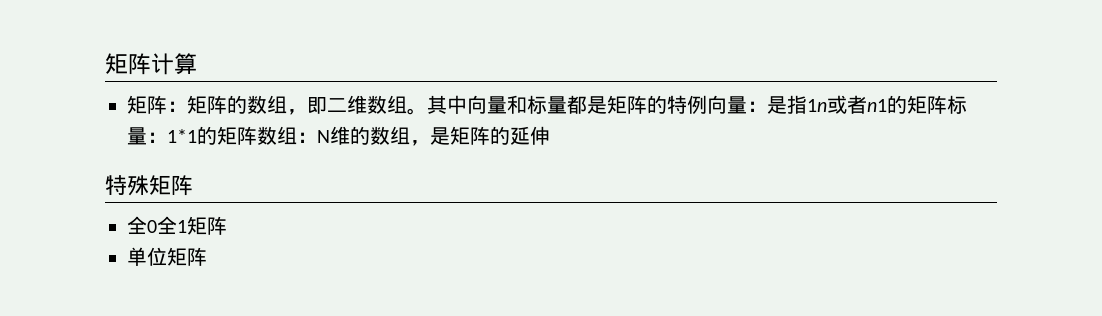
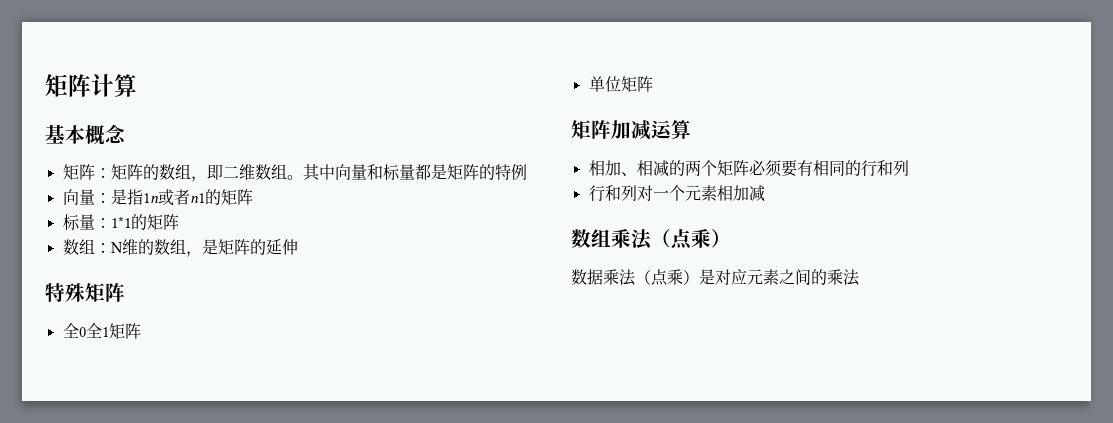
+ 基本概念
- 其中向量和标量都是矩阵的特例向量：是指1n或者n1的矩阵标量：1*1的矩阵数组：N维的数组，是矩阵的延伸
+ 其中向量和标量都是矩阵的特例
+ 向量：是指1n或者n1的矩阵
+ 标量：1*1的矩阵
+ 数组：N维的数组，是矩阵的延伸
+ 矩阵加减运算
+ 相加、相减的两个矩阵必须要有相同的行和列
+ 行和列对一个元素相加减
+ 数组乘法（点乘）
+ 数据乘法（点乘）是对应元素之间的乘法

